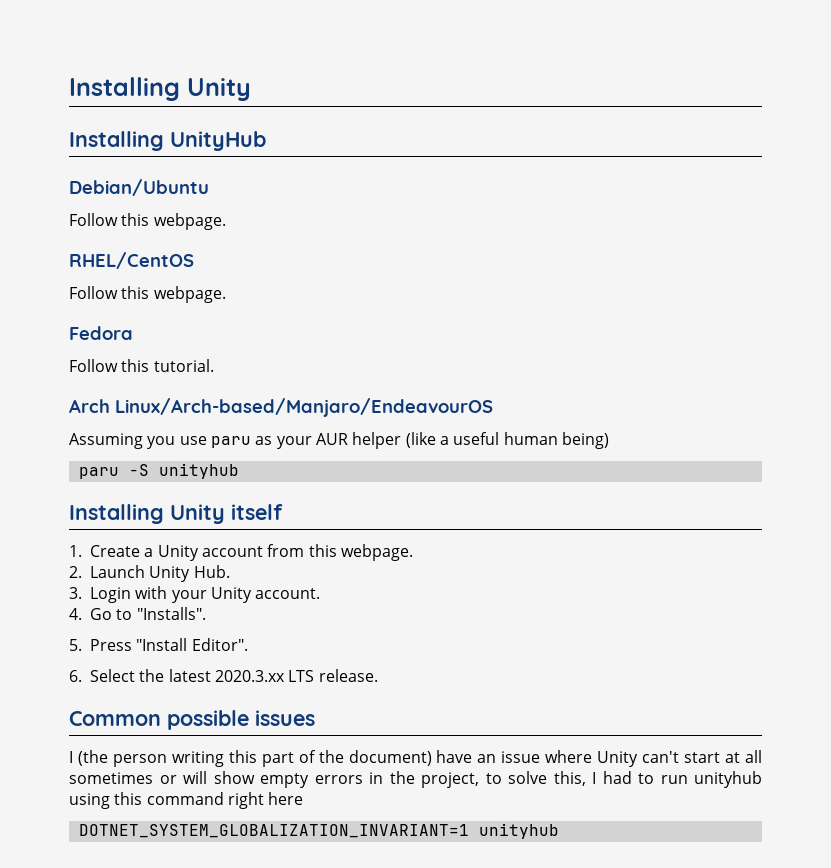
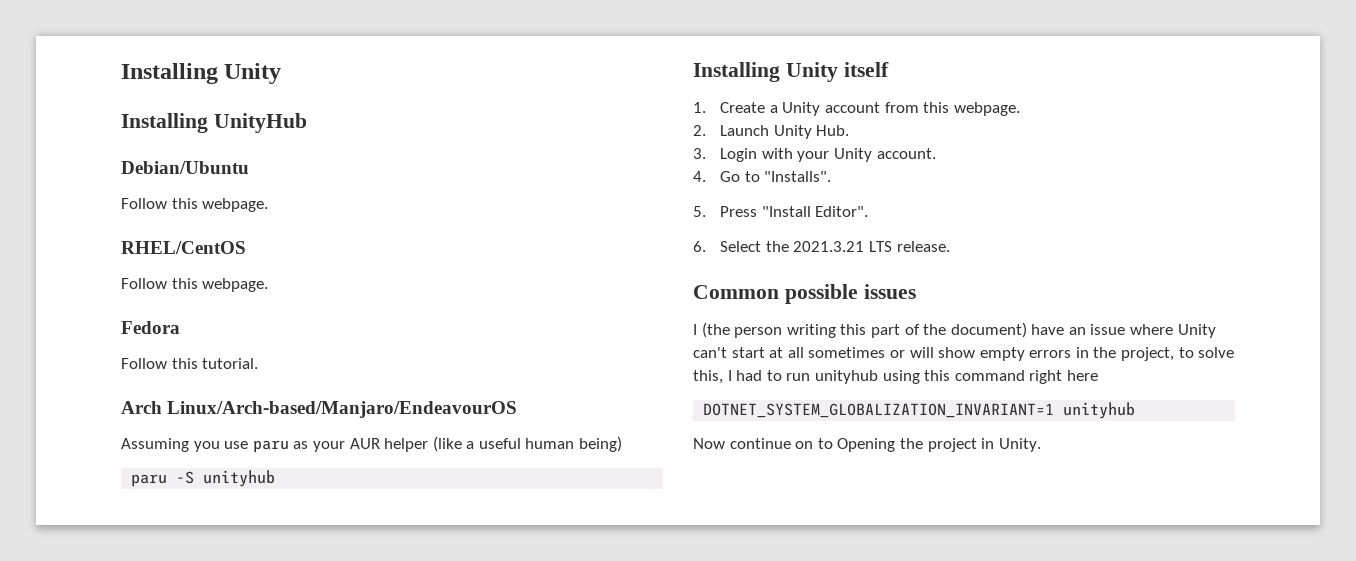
- 6. Select the latest 2020.3.xx LTS release.
+ 6. Select the 2021.3.21 LTS release.
+ Now continue on to Opening the project in Unity.

